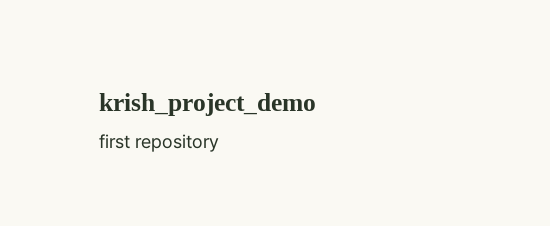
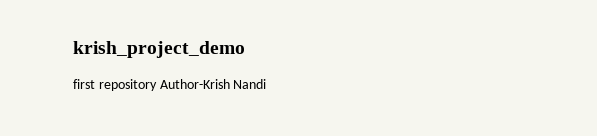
- first repository
+ first repository Author-Krish Nandi

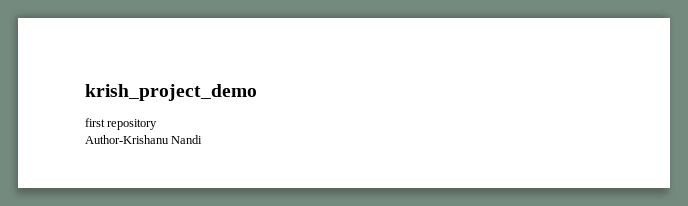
- first repository Author-Krish Nandi
+ first repository
+ Author-Krishanu Nandi

